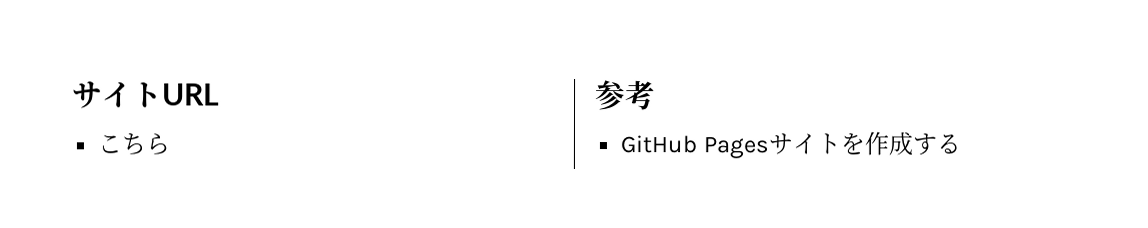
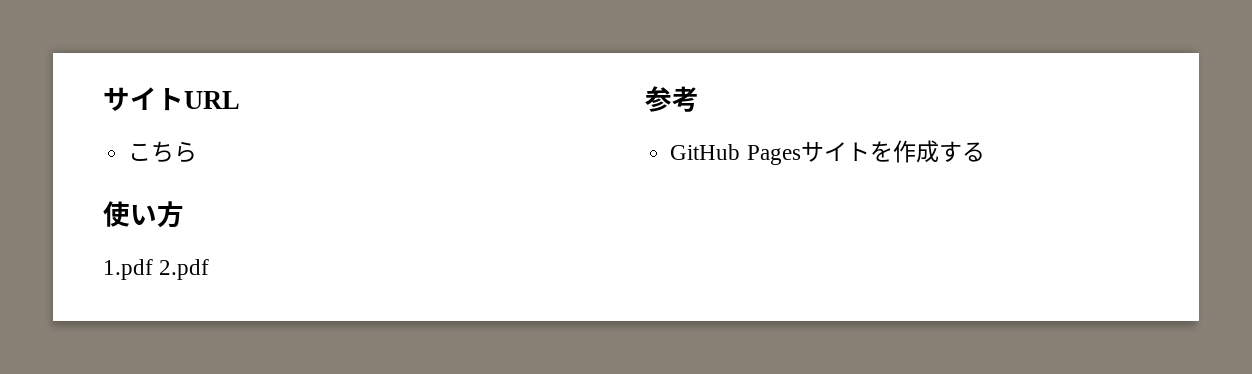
+ 使い方
+ 1.pdf 2.pdf

